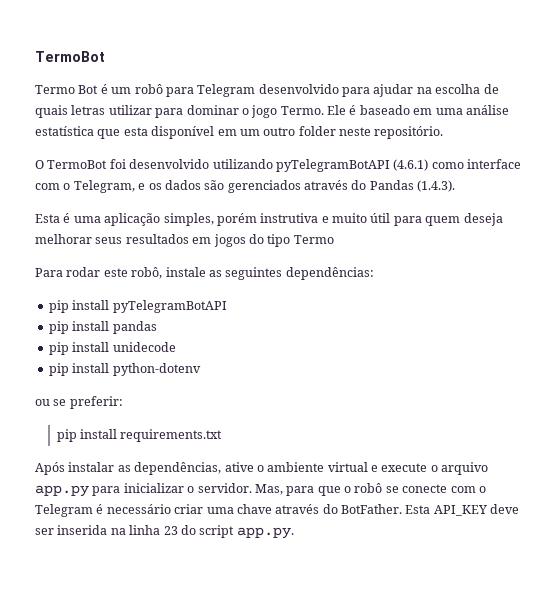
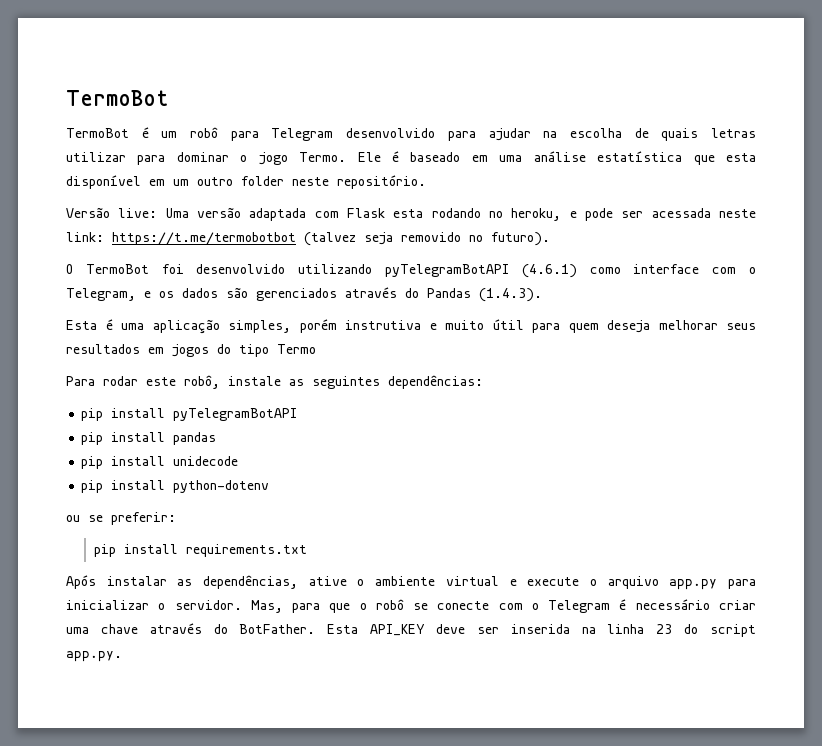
- Termo Bot é um robô para Telegram desenvolvido para ajudar na escolha de quais letras utilizar para dominar o jogo Termo.
+ TermoBot é um robô para Telegram desenvolvido para ajudar na escolha de quais letras utilizar para dominar o jogo Termo.
+ Versão live: Uma versão adaptada com Flask esta rodando no heroku, e pode ser acessada neste link: https://t.me/termobotbot (talvez seja removido no futuro).

